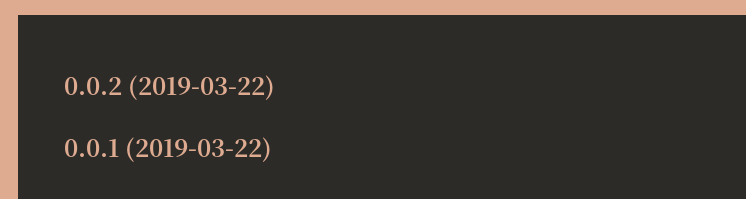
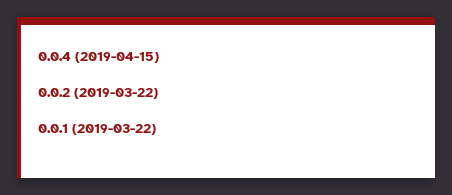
+ 0.0.4 (2019-04-15)

